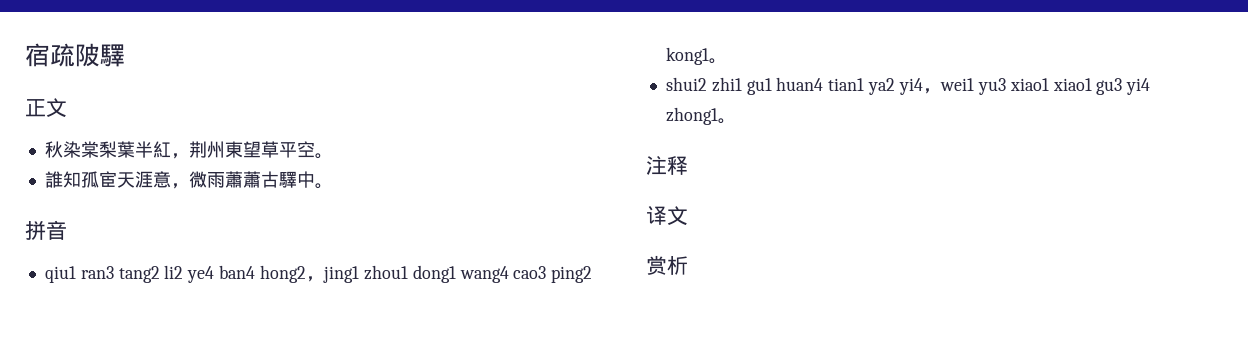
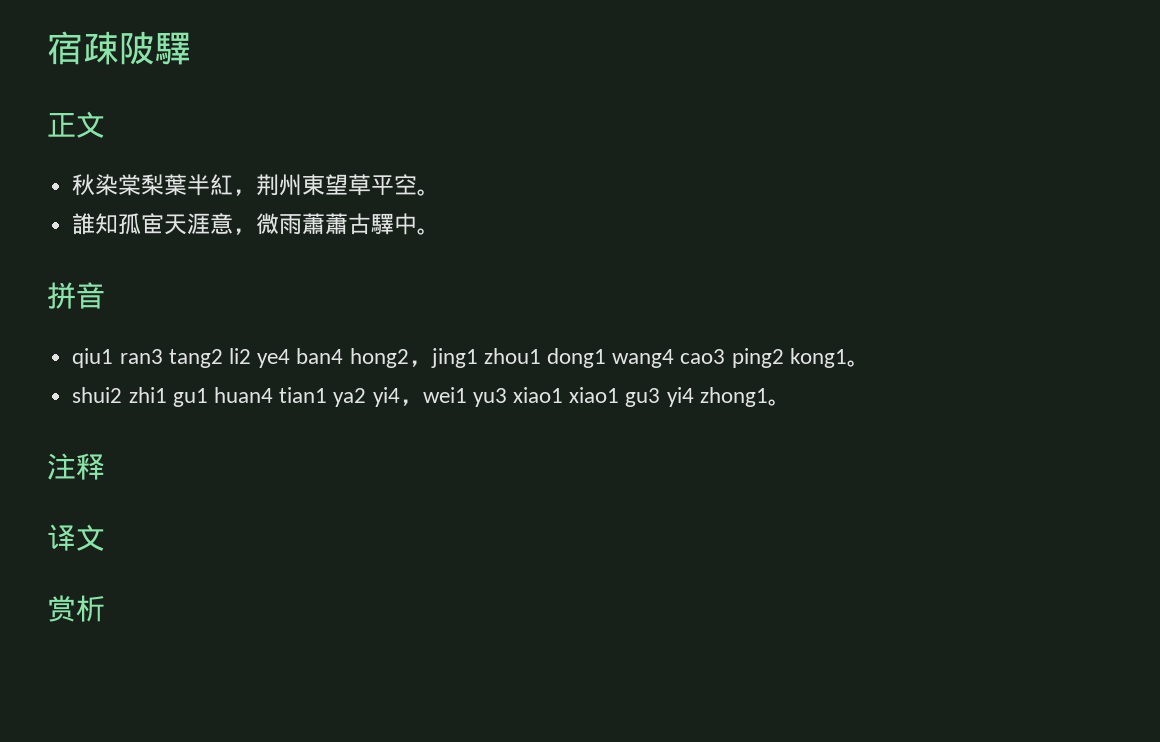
- 宿疏陂驛
+ 宿疎陂驛

